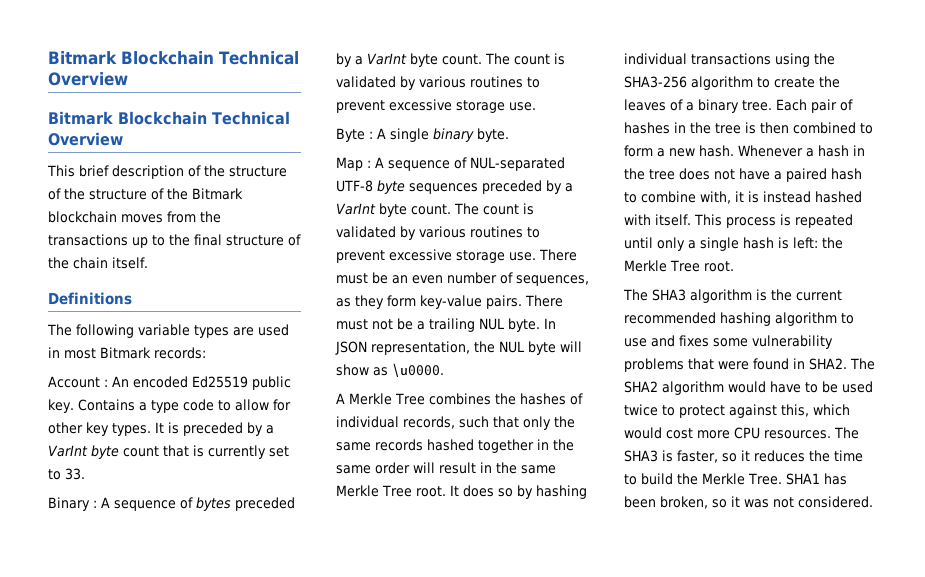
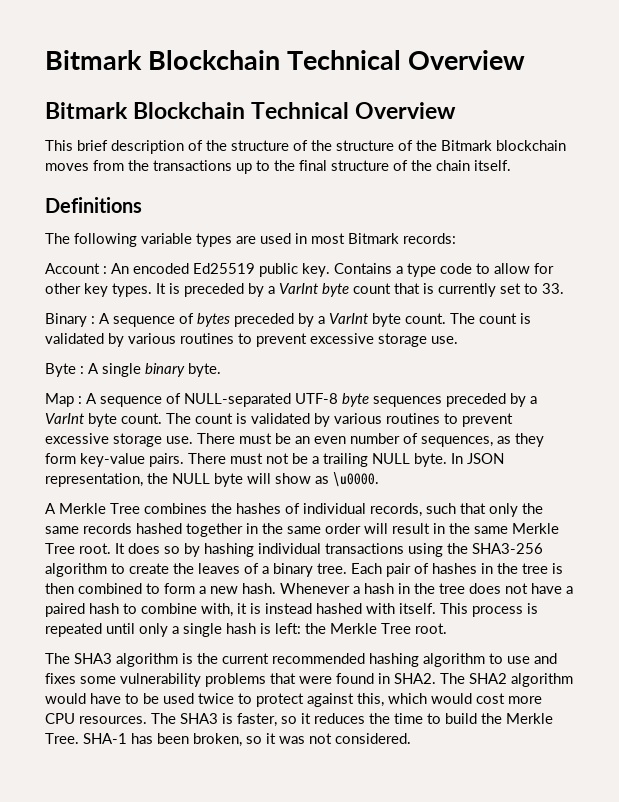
- Map : A sequence of NUL-separated UTF-8 byte sequences preceded by a VarInt byte count.
+ Map : A sequence of NULL-separated UTF-8 byte sequences preceded by a VarInt byte count.
- There must not be a trailing NUL byte.
+ There must not be a trailing NULL byte.
- In JSON representation, the NUL byte will show as \u0000.
+ In JSON representation, the NULL byte will show as \u0000.
- SHA1 has been broken, so it was not considered.
+ SHA-1 has been broken, so it was not considered.

